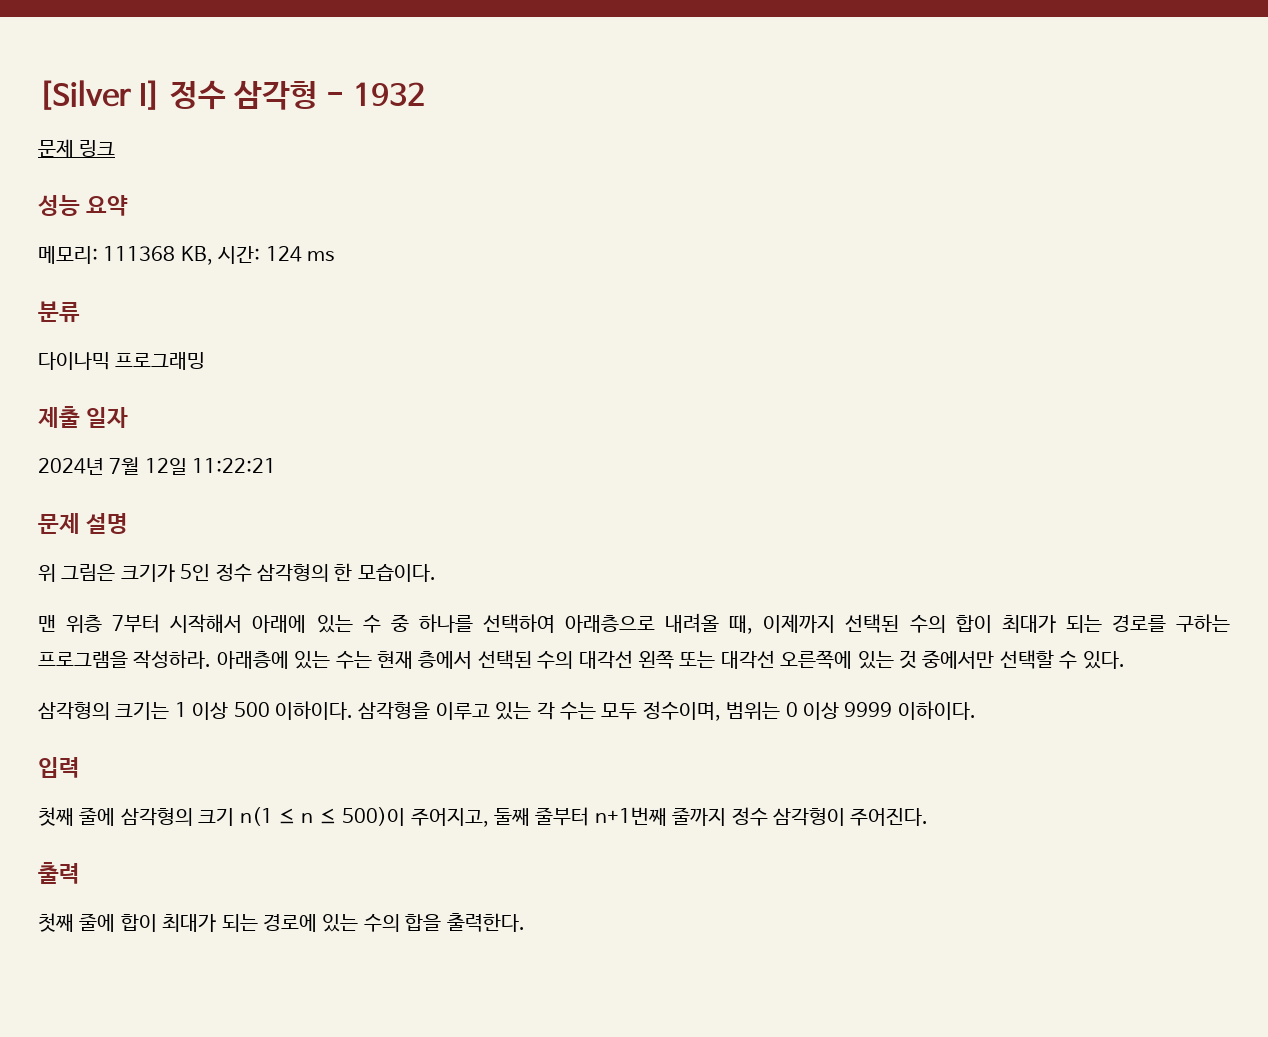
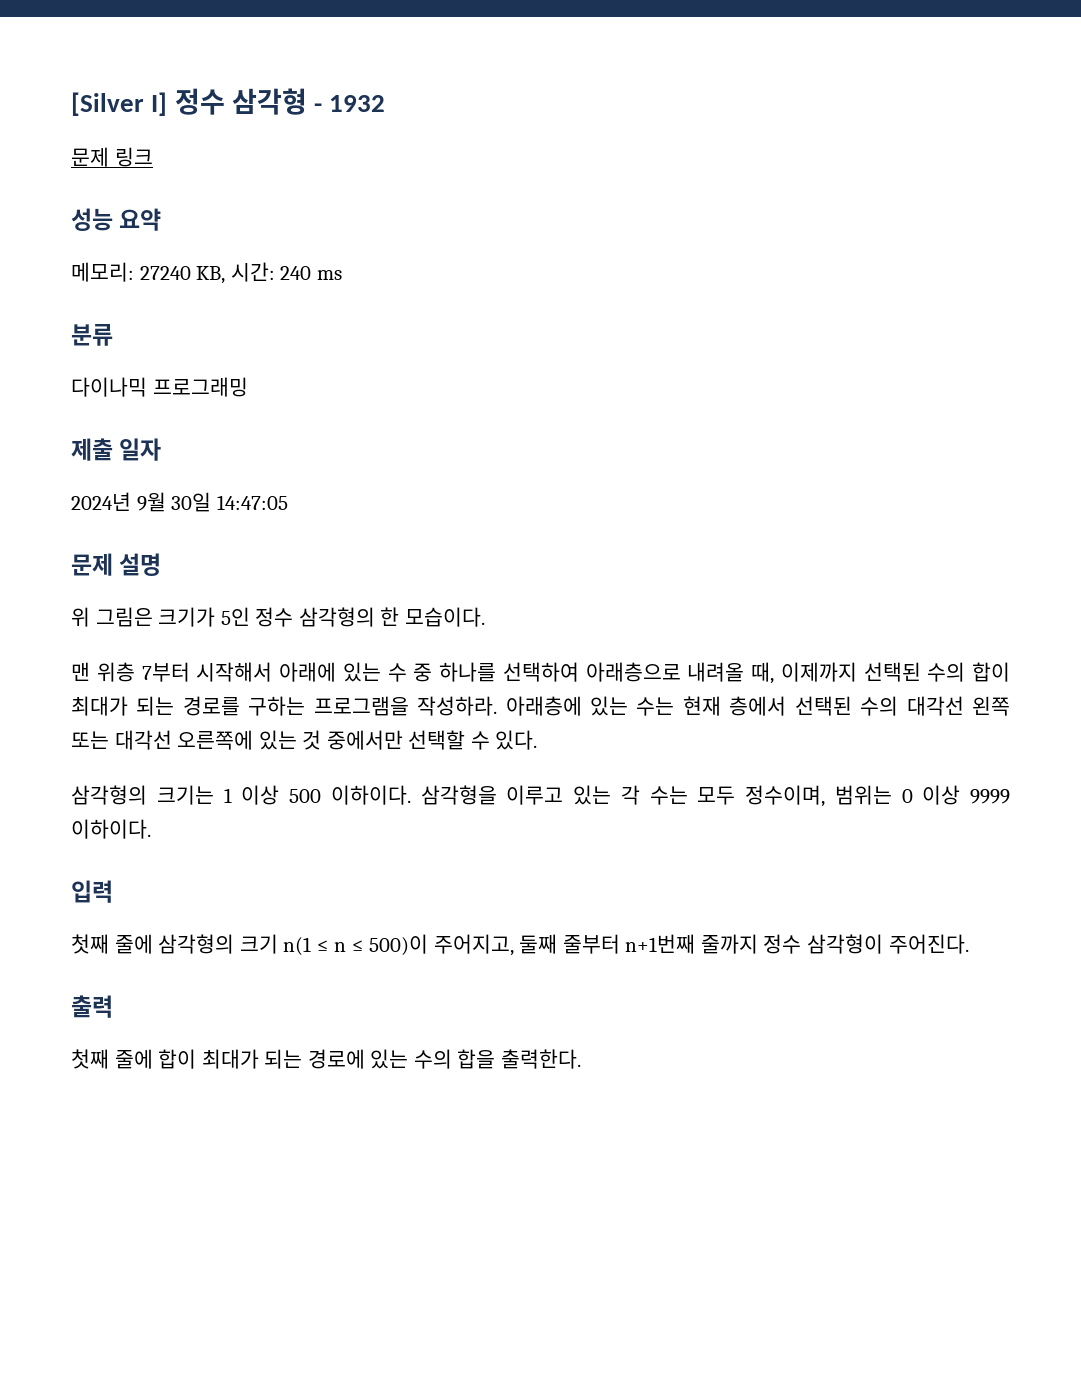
- 메모리: 111368 KB, 시간: 124 ms
+ 메모리: 27240 KB, 시간: 240 ms
- 2024년 7월 12일 11:22:21
+ 2024년 9월 30일 14:47:05

